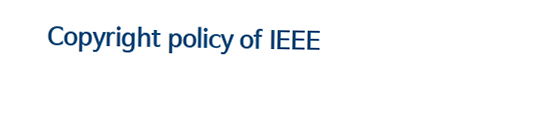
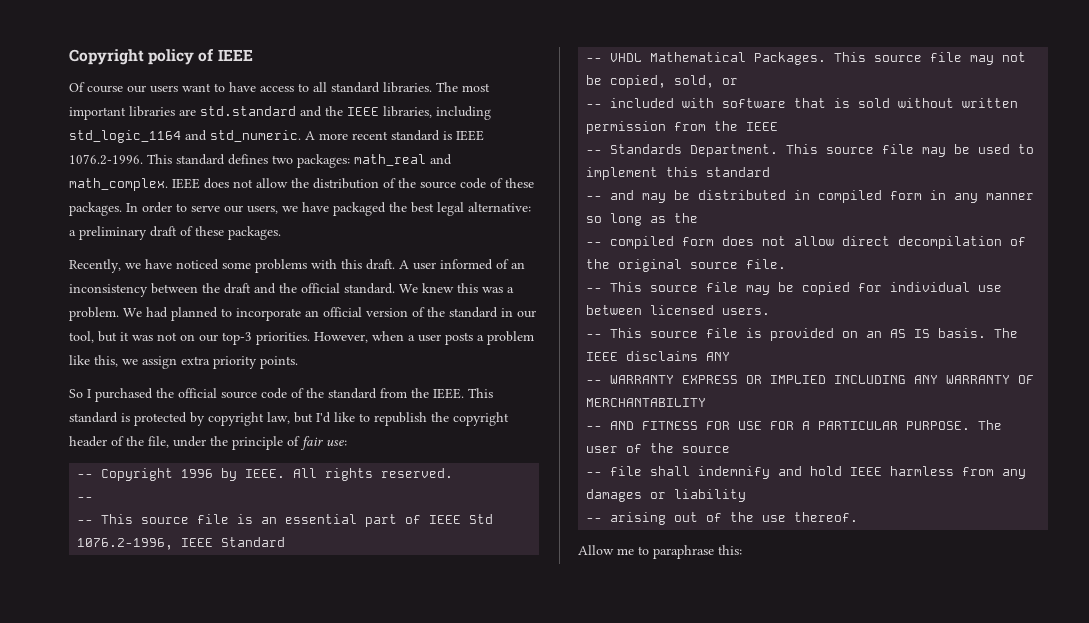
+ Of course our users want to have access to all standard libraries. The most important libraries are std.standard and the IEEE libraries, including std_logic_1164 and std_numeric. A more recent standard is IEEE 1076.2-1996. This standard defines two packages: math_real and math_complex. IEEE does not allow the distribution of the source code of these packages. In order to serve our users, we have packaged the best legal alternative: a preliminary draft of these packages.
+ Recently, we have noticed some problems with this draft. A user informed of an inconsistency between the draft and the official standard. We knew this was a problem. We had planned to incorporate an official version of the standard in our tool, but it was not on our top-3 priorities. However, when a user posts a problem like this, we assign extra priority points.
+ So I purchased the official source code of the standard from the IEEE. This standard is protected by copyright law, but I'd like to republish the copyright header of the file, under the principle of fair use:
+ -- Copyright 1996 by IEEE. All rights reserved.
+ --
+ -- This source file is an essential part of IEEE Std 1076.2-1996, IEEE Standard
+ -- VHDL Mathematical Packages. This source file may not be copied, sold, or
+ -- included with software that is sold without written permission from the IEEE
+ -- Standards Department. This source file may be used to implement this standard
+ -- and may be distributed in compiled form in any manner so long as the
+ -- compiled form does not allow direct decompilation of the original source file.
+ -- This source file may be copied for individual use between licensed users.
+ -- This source file is provided on an AS IS basis. The IEEE disclaims ANY
+ -- WARRANTY EXPRESS OR IMPLIED INCLUDING ANY WARRANTY OF MERCHANTABILITY
+ -- AND FITNESS FOR USE FOR A PARTICULAR PURPOSE. The user of the source
+ -- file shall indemnify and hold IEEE harmless from any damages or liability
+ -- arising out of the use thereof.
+ Allow me to paraphrase this:

